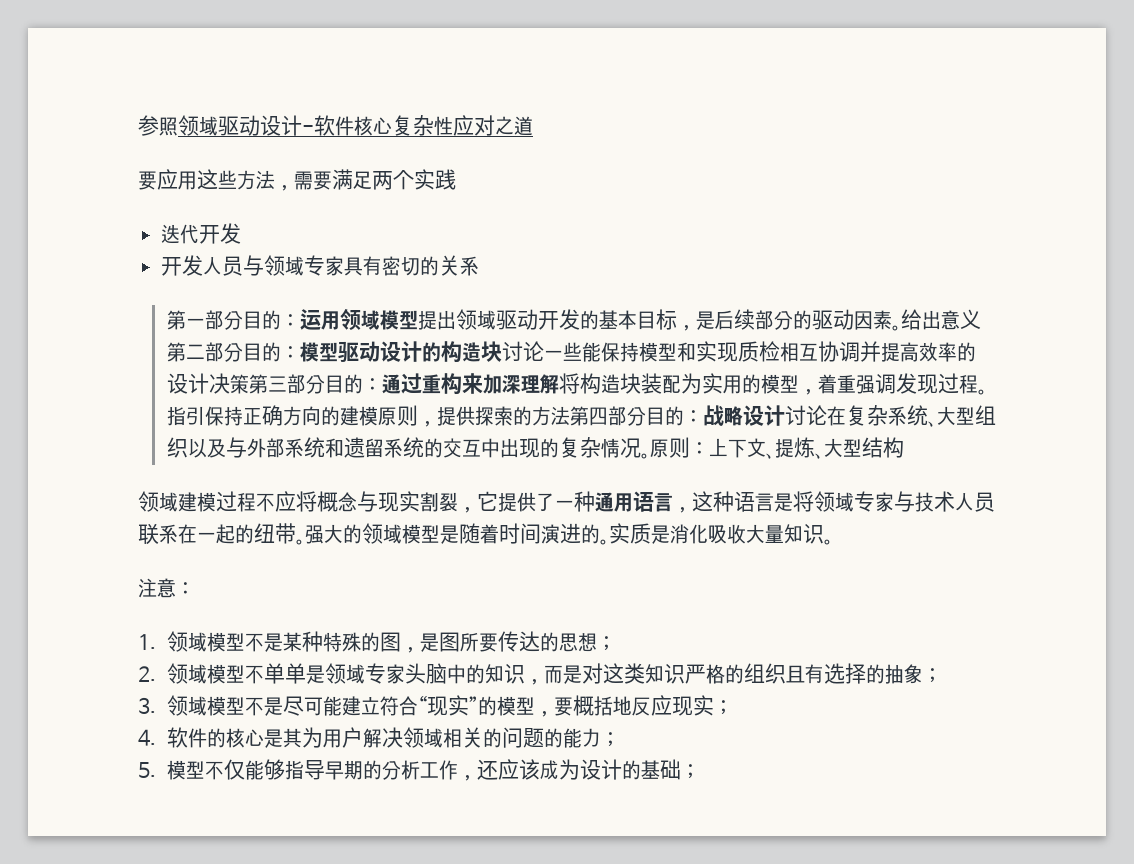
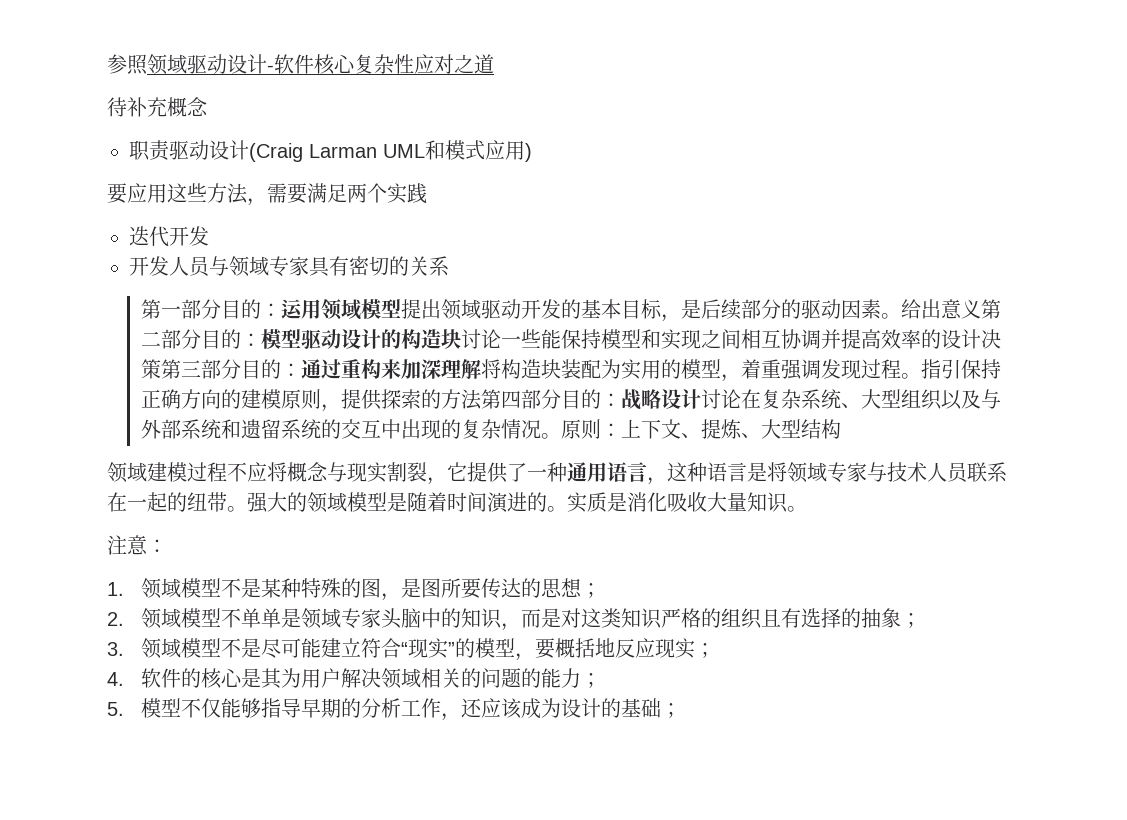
+ 待补充概念
+ 职责驱动设计(Craig Larman UML和模式应用)
- 给出意义第二部分目的：模型驱动设计的构造块讨论一些能保持模型和实现质检相互协调并提高效率的设计决策第三部分目的：通过重构来加深理解将构造块装配为实用的模型，着重强调发现过程。
+ 给出意义第二部分目的：模型驱动设计的构造块讨论一些能保持模型和实现之间相互协调并提高效率的设计决策第三部分目的：通过重构来加深理解将构造块装配为实用的模型，着重强调发现过程。

